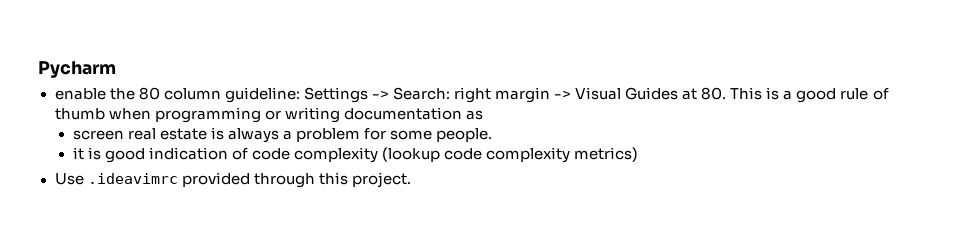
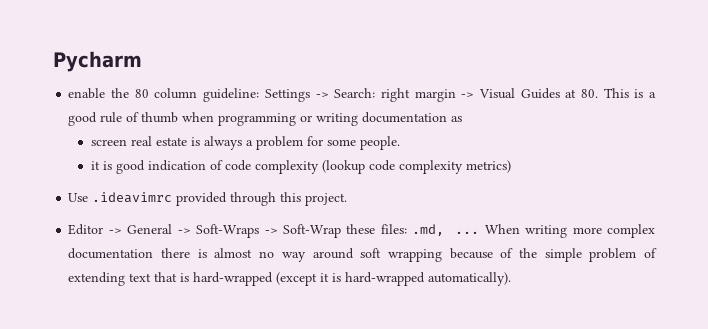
+ Editor -> General -> Soft-Wraps -> Soft-Wrap these files: .md, ... When writing more complex documentation there is almost no way around soft wrapping because of the simple problem of extending text that is hard-wrapped (except it is hard-wrapped automatically).

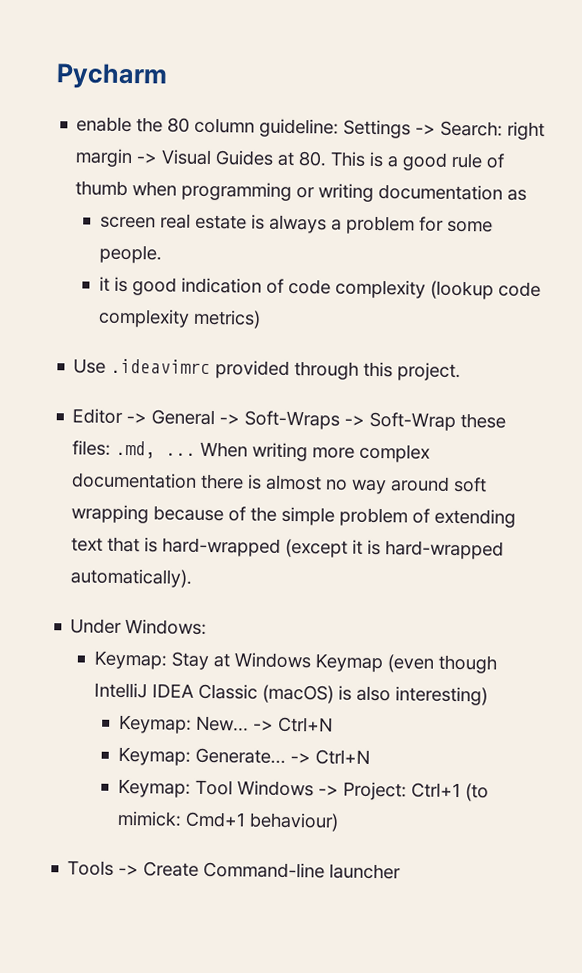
+ Under Windows:
+ Keymap: Stay at Windows Keymap (even though IntelliJ IDEA Classic (macOS) is also interesting)
+ Keymap: New... -> Ctrl+N
+ Keymap: Generate... -> Ctrl+N
+ Keymap: Tool Windows -> Project: Ctrl+1 (to mimick: Cmd+1 behaviour)
+ Tools -> Create Command-line launcher

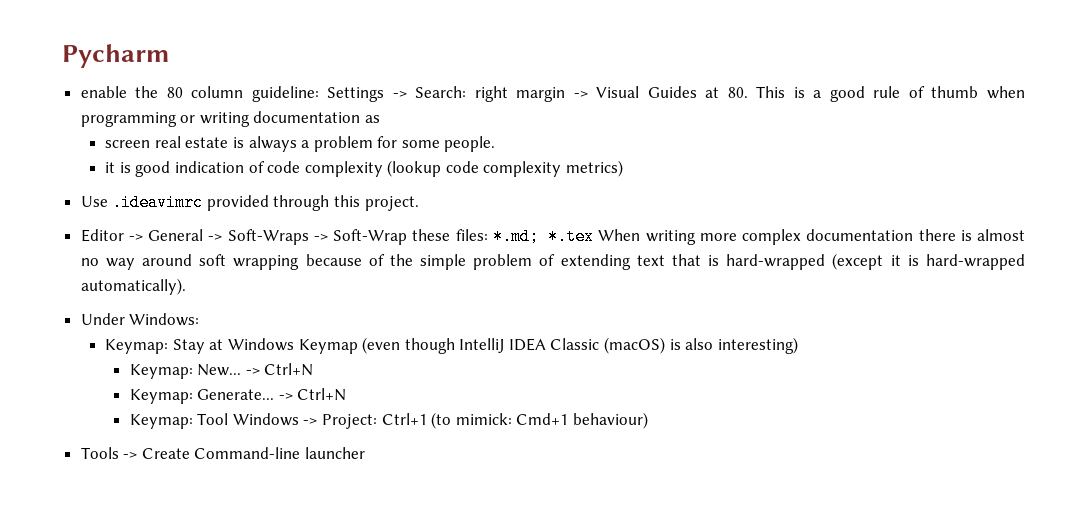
- Editor -> General -> Soft-Wraps -> Soft-Wrap these files: .md, ... When writing more complex documentation there is almost no way around soft wrapping because of the simple problem of extending text that is hard-wrapped (except it is hard-wrapped automatically).
+ Editor -> General -> Soft-Wraps -> Soft-Wrap these files: *.md; *.tex When writing more complex documentation there is almost no way around soft wrapping because of the simple problem of extending text that is hard-wrapped (except it is hard-wrapped automatically).

